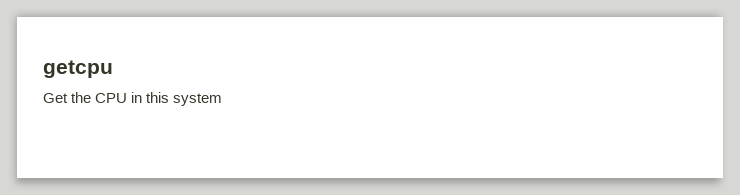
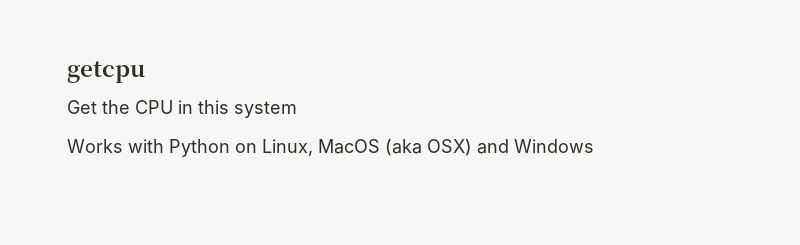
+ Works with Python on Linux, MacOS (aka OSX) and Windows

